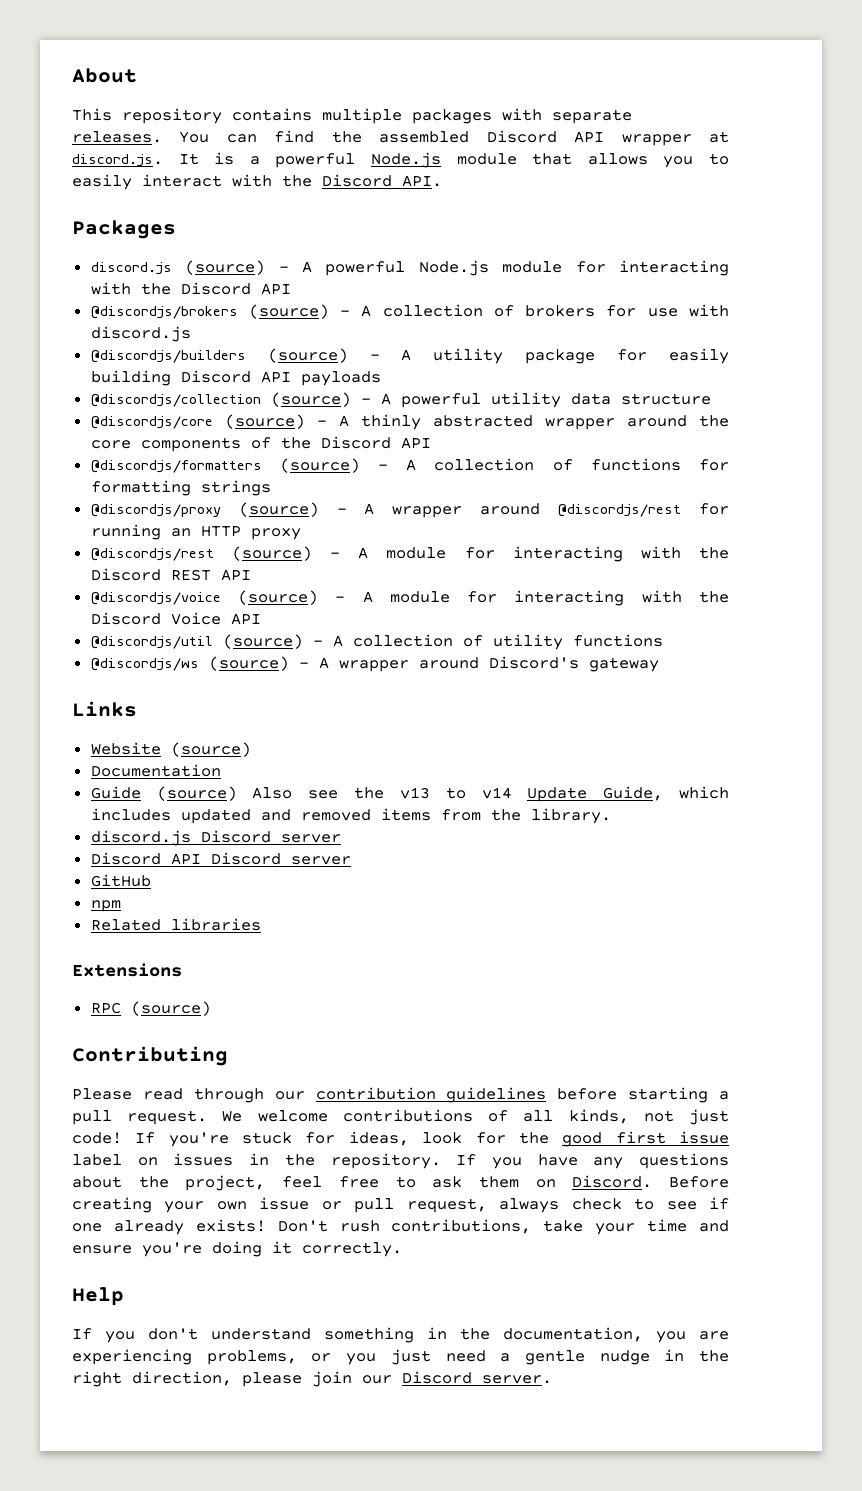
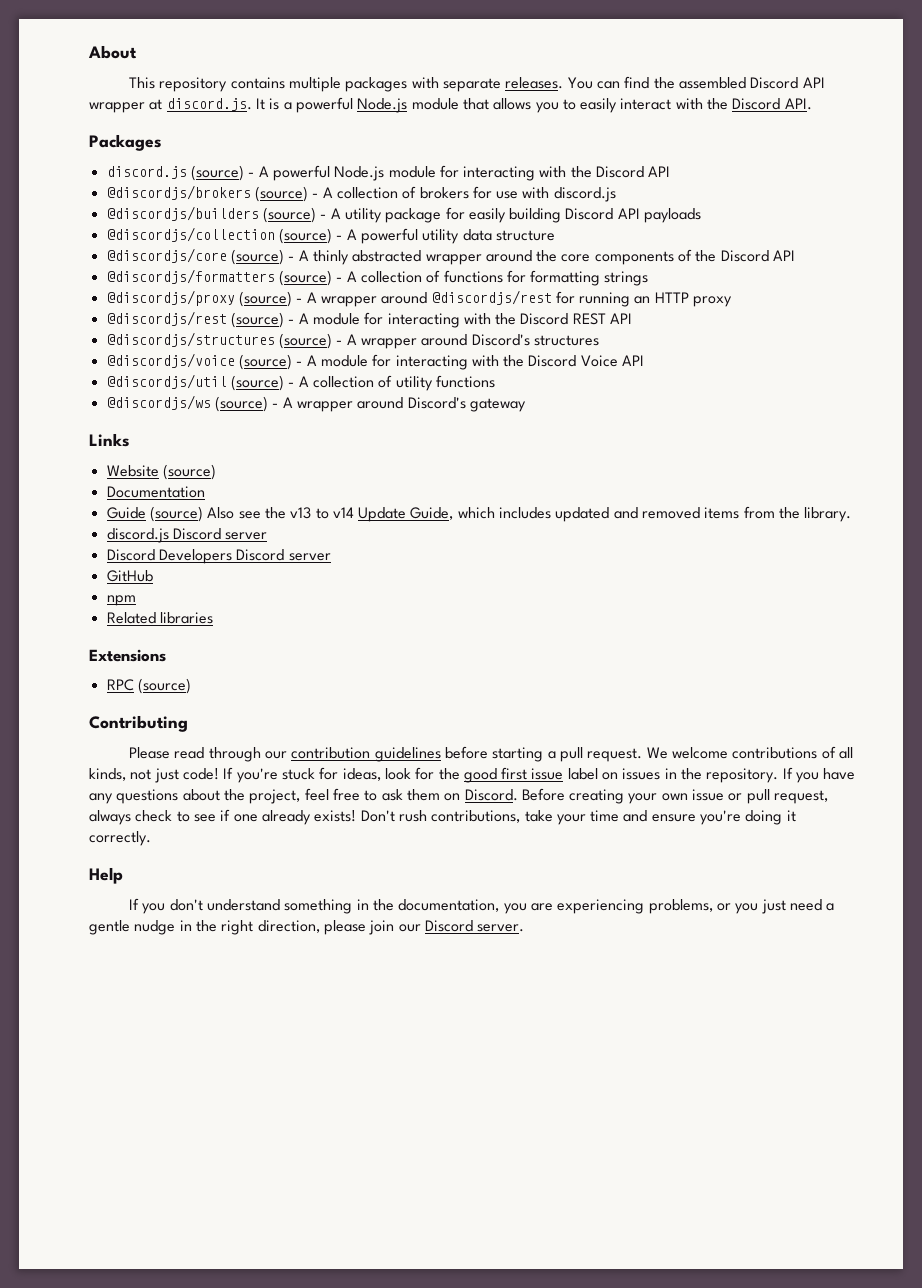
+ @discordjs/structures (source) - A wrapper around Discord's structures
- Discord API Discord server
+ Discord Developers Discord server

